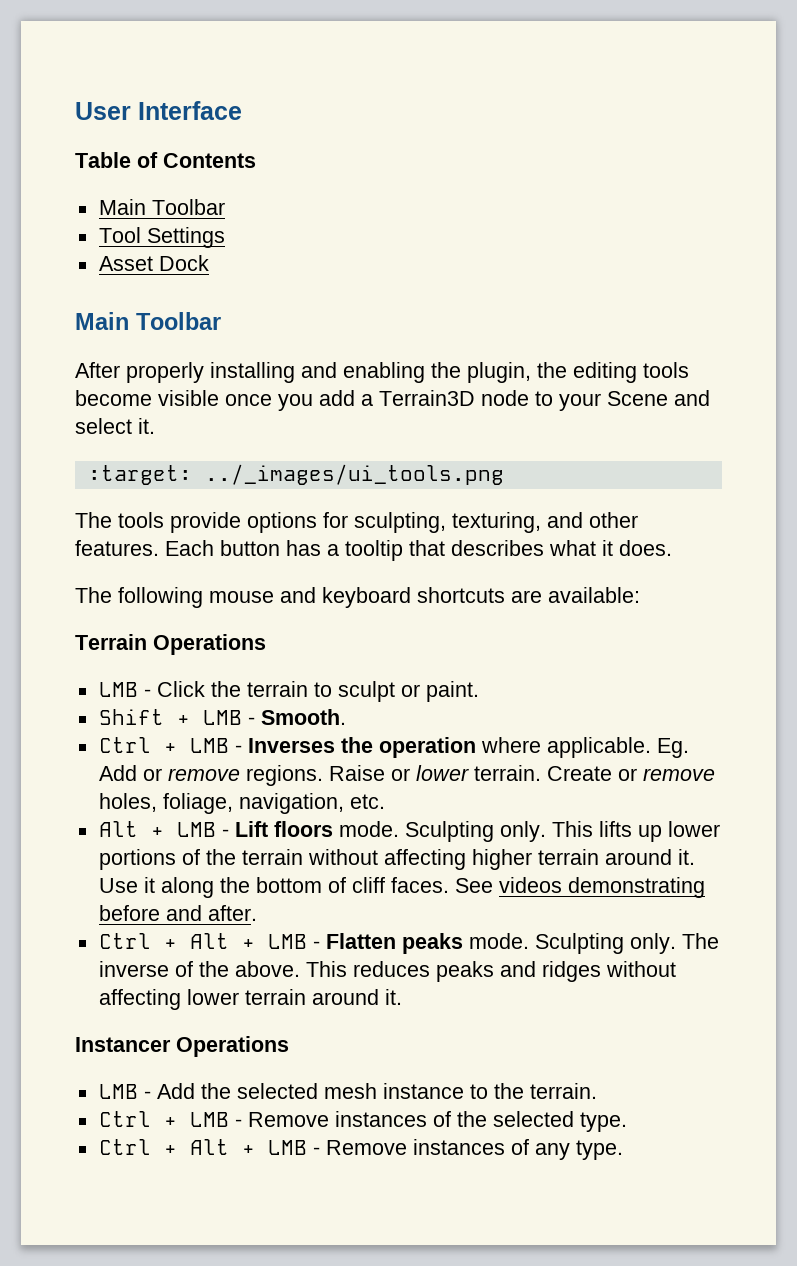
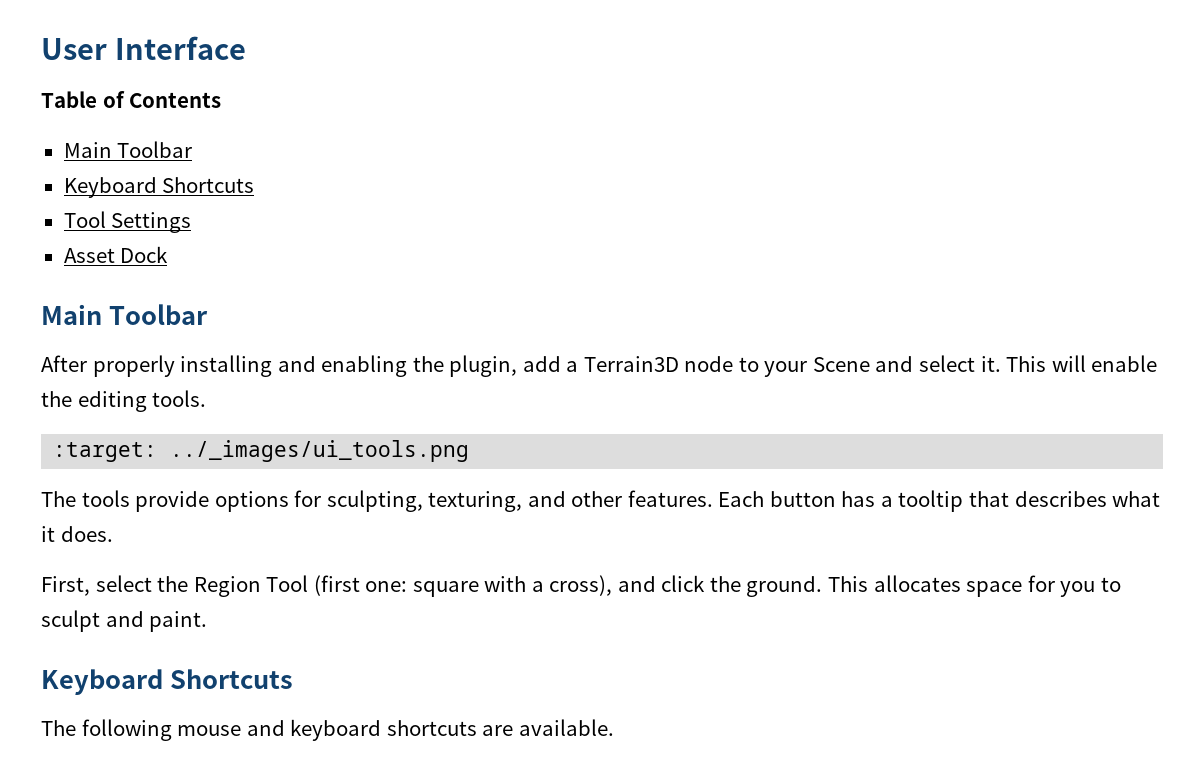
  Table of Contents
  Main Toolbar
+ Keyboard Shortcuts
- After properly installing and enabling the plugin, the editing tools become visible once you add a Terrain3D node to your Scene and select it.
+ After properly installing and enabling the plugin, add a Terrain3D node to your Scene and select it. This will enable the editing tools.
+ First, select the Region Tool (first one: square with a cross), and click the ground. This allocates space for you to sculpt and paint.
+ Keyboard Shortcuts
- The following mouse and keyboard shortcuts are available:
- Terrain Operations
- LMB - Click the terrain to sculpt or paint.
- Shift + LMB - Smooth.
- Ctrl + LMB - Inverses the operation where applicable. Eg. Add or remove regions. Raise or lower terrain. Create or remove holes, foliage, navigation, etc.
- Alt + LMB - Lift floors mode. Sculpting only. This lifts up lower portions of the terrain without affecting higher terrain around it. Use it along the bottom of cliff faces. See videos demonstrating before and after.
- Ctrl + Alt + LMB - Flatten peaks mode. Sculpting only. The inverse of the above. This reduces peaks and ridges without affecting lower terrain around it.
- Instancer Operations
- LMB - Add the selected mesh instance to the terrain.
- Ctrl + LMB - Remove instances of the selected type.
- Ctrl + Alt + LMB - Remove instances of any type.
+ The following mouse and keyboard shortcuts are available.

